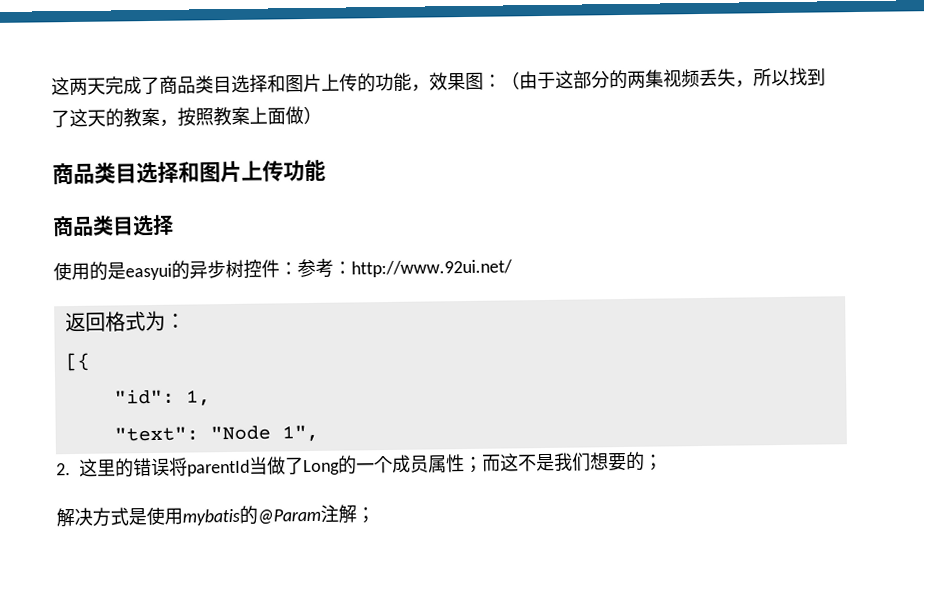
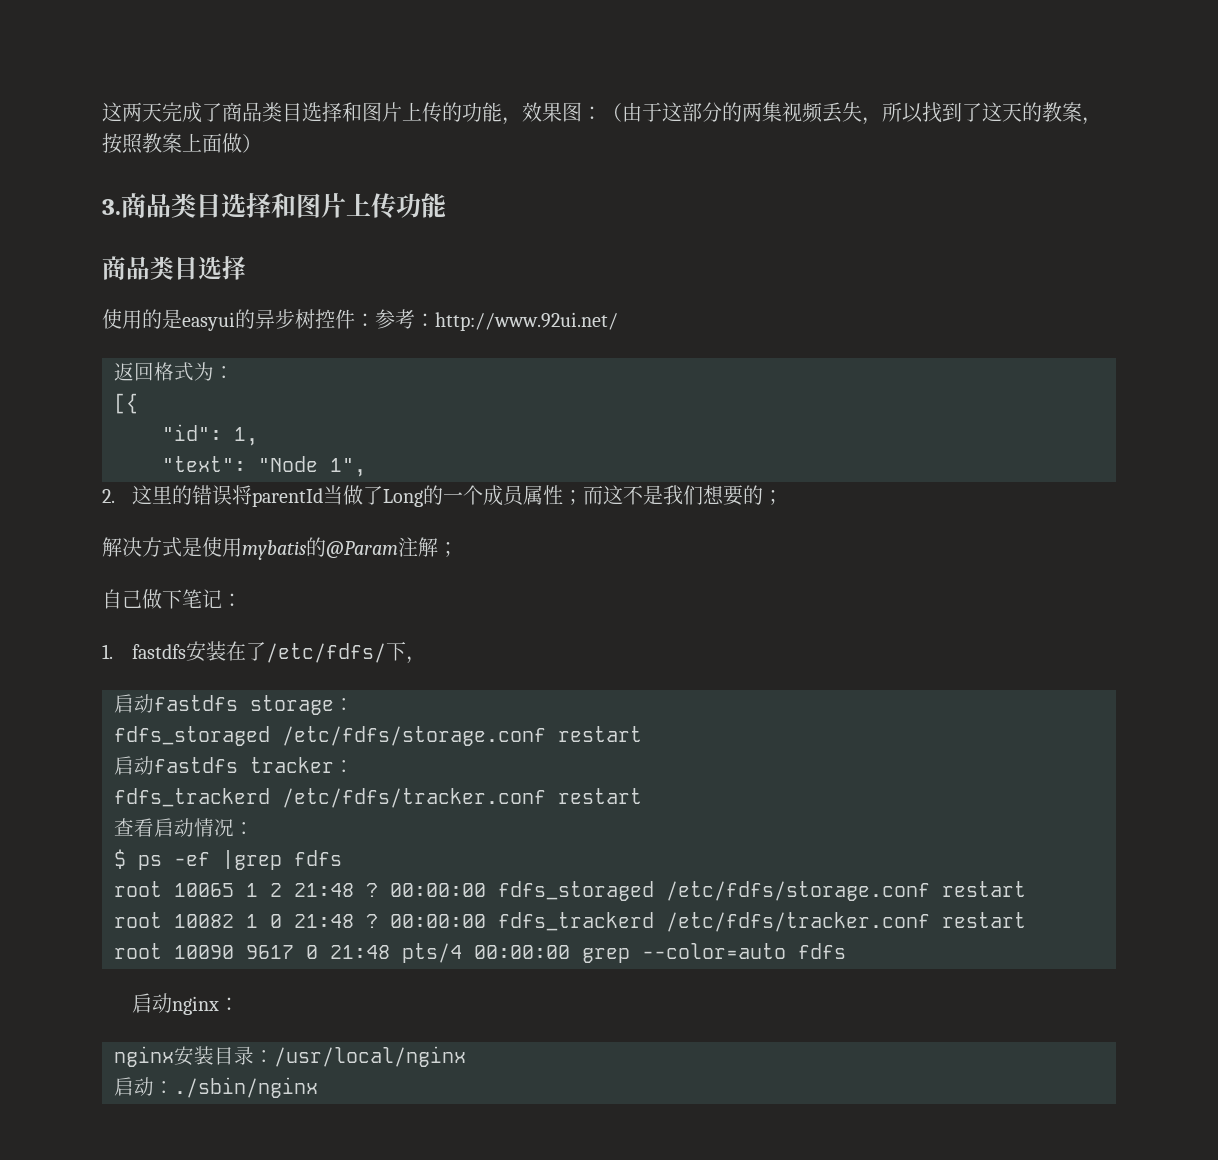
- 商品类目选择和图片上传功能
+ 3.商品类目选择和图片上传功能
+ 自己做下笔记：
+ 1. fastdfs安装在了/etc/fdfs/下，
+ 启动fastdfs storage：
+ fdfs_storaged /etc/fdfs/storage.conf restart
+ 启动fastdfs tracker：
+ fdfs_trackerd /etc/fdfs/tracker.conf restart
+ 查看启动情况：
+ $ ps -ef |grep fdfs
+ root 10065 1 2 21:48 ? 00:00:00 fdfs_storaged /etc/fdfs/storage.conf restart
+ root 10082 1 0 21:48 ? 00:00:00 fdfs_trackerd /etc/fdfs/tracker.conf restart
+ root 10090 9617 0 21:48 pts/4 00:00:00 grep --color=auto fdfs
+ 启动nginx：
+ nginx安装目录：/usr/local/nginx
+ 启动：./sbin/nginx

